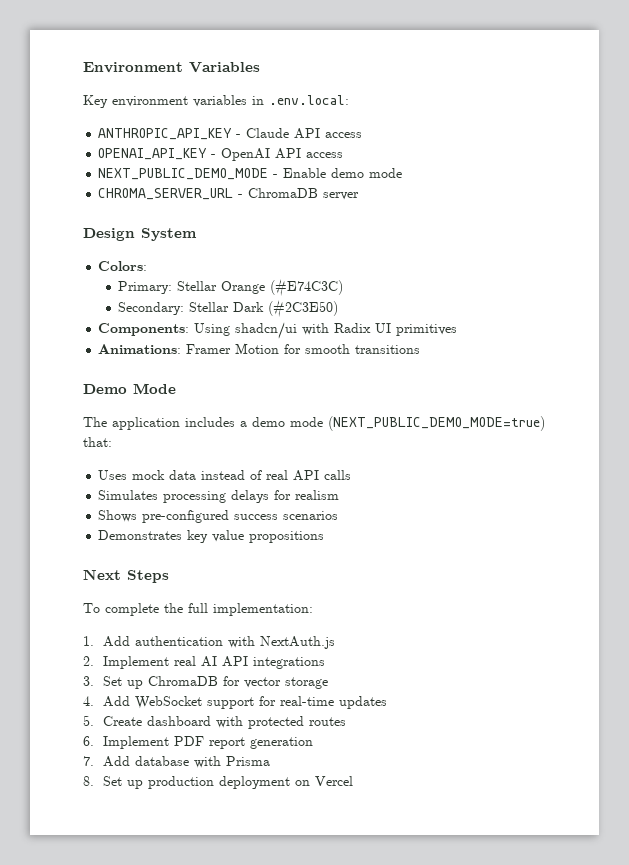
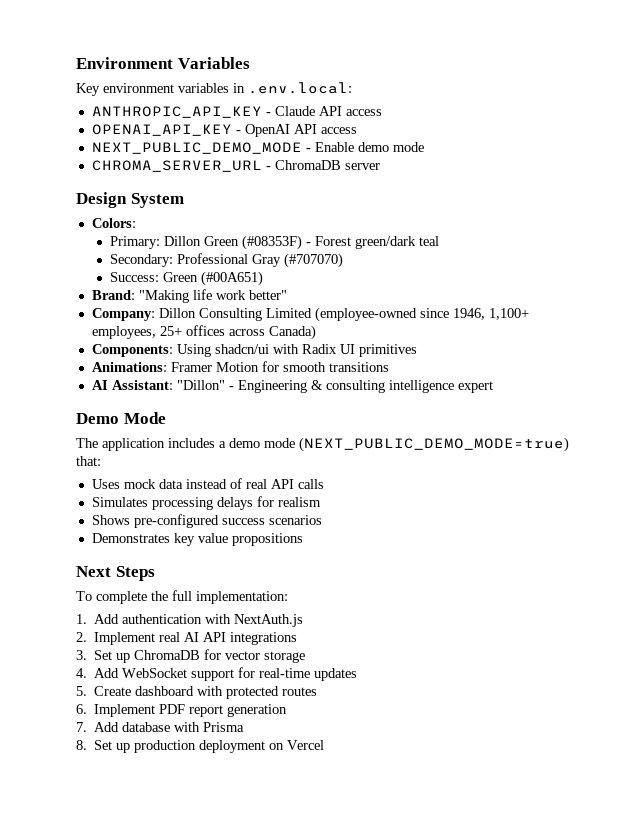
- Primary: Stellar Orange (#E74C3C)
- Secondary: Stellar Dark (#2C3E50)
+ Primary: Dillon Green (#08353F) - Forest green/dark teal
+ Secondary: Professional Gray (#707070)
+ Success: Green (#00A651)
+ Brand: "Making life work better"
+ Company: Dillon Consulting Limited (employee-owned since 1946, 1,100+ employees, 25+ offices across Canada)
+ AI Assistant: "Dillon" - Engineering & consulting intelligence expert

